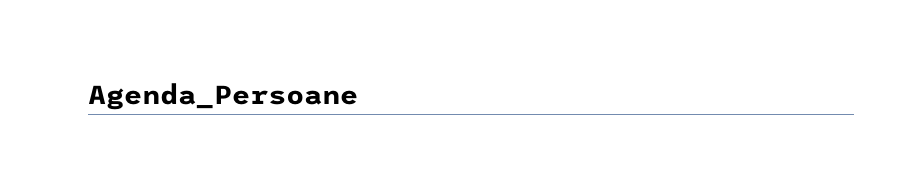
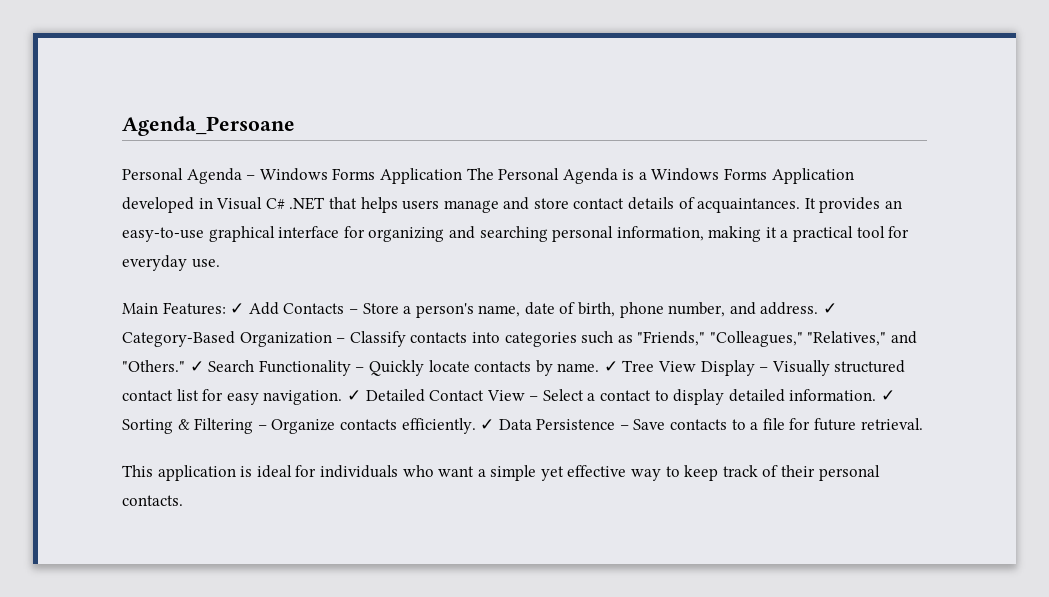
+ Personal Agenda – Windows Forms Application The Personal Agenda is a Windows Forms Application developed in Visual C# .NET that helps users manage and store contact details of acquaintances. It provides an easy-to-use graphical interface for organizing and searching personal information, making it a practical tool for everyday use.
+ Main Features: ✓ Add Contacts – Store a person's name, date of birth, phone number, and address. ✓ Category-Based Organization – Classify contacts into categories such as "Friends," "Colleagues," "Relatives," and "Others." ✓ Search Functionality – Quickly locate contacts by name. ✓ Tree View Display – Visually structured contact list for easy navigation. ✓ Detailed Contact View – Select a contact to display detailed information. ✓ Sorting & Filtering – Organize contacts efficiently. ✓ Data Persistence – Save contacts to a file for future retrieval.
+ This application is ideal for individuals who want a simple yet effective way to keep track of their personal contacts.

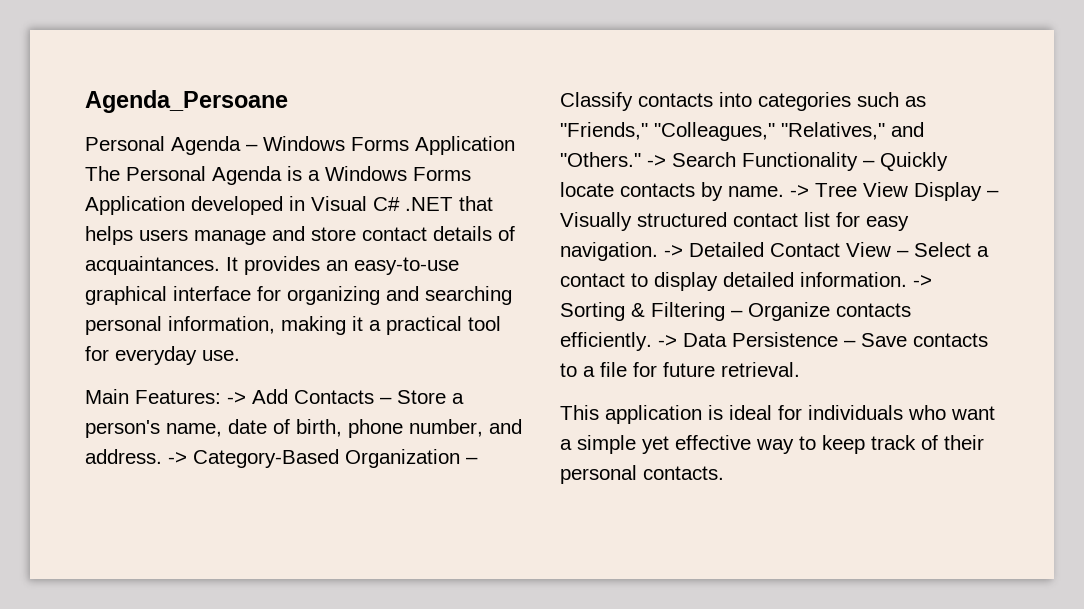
- Main Features: ✓ Add Contacts – Store a person's name, date of birth, phone number, and address.
+ Main Features: -> Add Contacts – Store a person's name, date of birth, phone number, and address.
- ✓ Category-Based Organization – Classify contacts into categories such as "Friends," "Colleagues," "Relatives," and "Others."
+ -> Category-Based Organization – Classify contacts into categories such as "Friends," "Colleagues," "Relatives," and "Others."
- ✓ Search Functionality – Quickly locate contacts by name.
+ -> Search Functionality – Quickly locate contacts by name.
- ✓ Tree View Display – Visually structured contact list for easy navigation.
+ -> Tree View Display – Visually structured contact list for easy navigation.
- ✓ Detailed Contact View – Select a contact to display detailed information.
+ -> Detailed Contact View – Select a contact to display detailed information.
- ✓ Sorting & Filtering – Organize contacts efficiently.
+ -> Sorting & Filtering – Organize contacts efficiently.
- ✓ Data Persistence – Save contacts to a file for future retrieval.
+ -> Data Persistence – Save contacts to a file for future retrieval.

